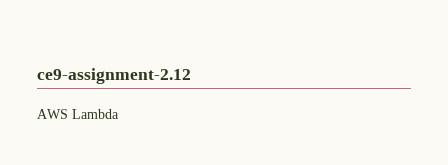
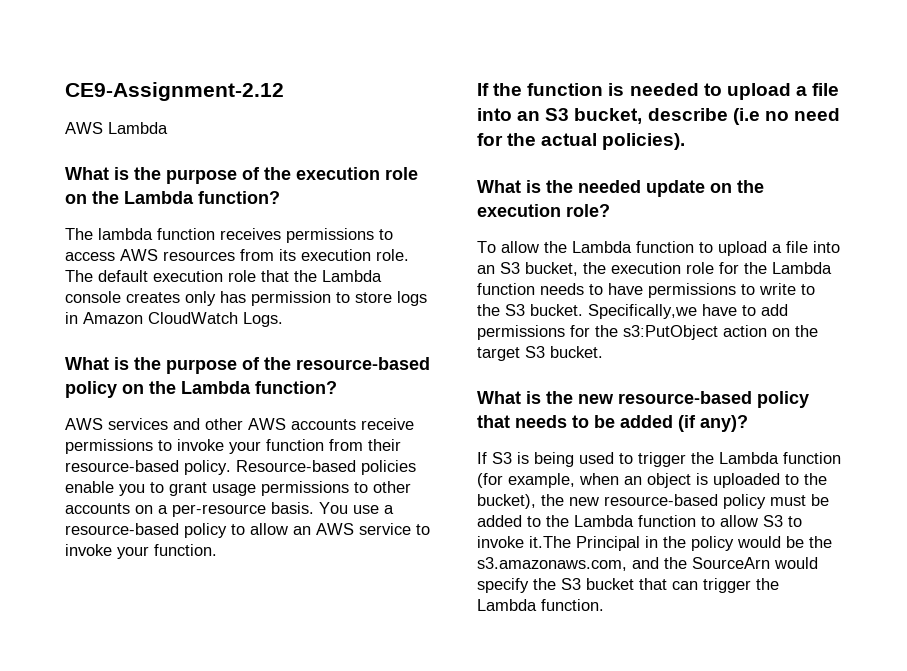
- ce9-assignment-2.12
+ CE9-Assignment-2.12
+ What is the purpose of the execution role on the Lambda function?
+ The lambda function receives permissions to access AWS resources from its execution role. The default execution role that the Lambda console creates only has permission to store logs in Amazon CloudWatch Logs.
+ What is the purpose of the resource-based policy on the Lambda function?
+ AWS services and other AWS accounts receive permissions to invoke your function from their resource-based policy. Resource-based policies enable you to grant usage permissions to other accounts on a per-resource basis. You use a resource-based policy to allow an AWS service to invoke your function.
+ If the function is needed to upload a file into an S3 bucket, describe (i.e no need for the actual policies).
+ What is the needed update on the execution role?
+ To allow the Lambda function to upload a file into an S3 bucket, the execution role for the Lambda function needs to have permissions to write to the S3 bucket. Specifically,we have to add permissions for the s3:PutObject action on the target S3 bucket.
+ What is the new resource-based policy that needs to be added (if any)?
+ If S3 is being used to trigger the Lambda function (for example, when an object is uploaded to the bucket), the new resource-based policy must be added to the Lambda function to allow S3 to invoke it.The Principal in the policy would be the s3.amazonaws.com, and the SourceArn would specify the S3 bucket that can trigger the Lambda function.

